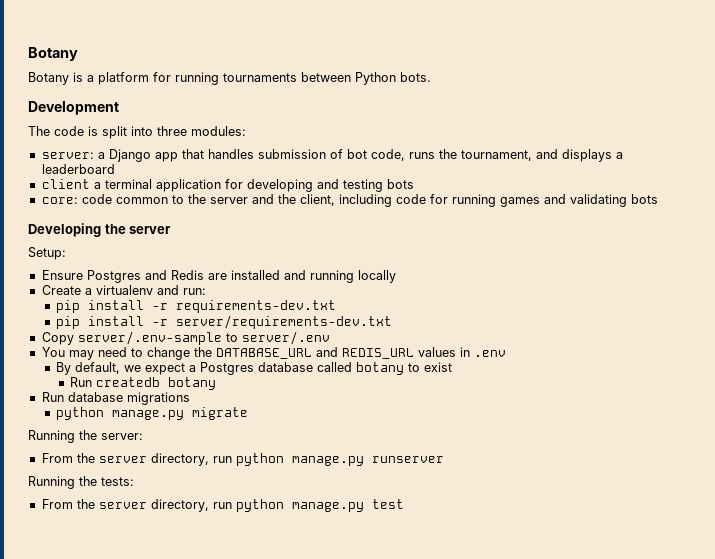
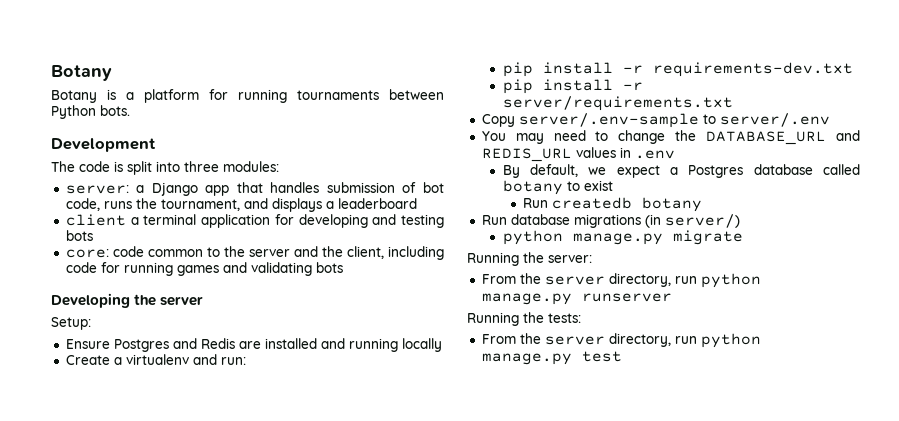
- pip install -r server/requirements-dev.txt
+ pip install -r server/requirements.txt
- Run database migrations
+ Run database migrations (in server/)

